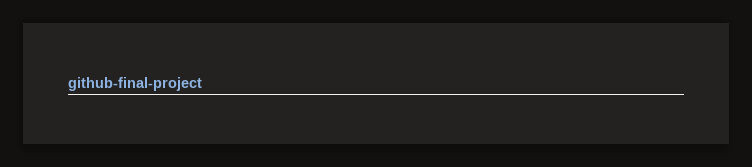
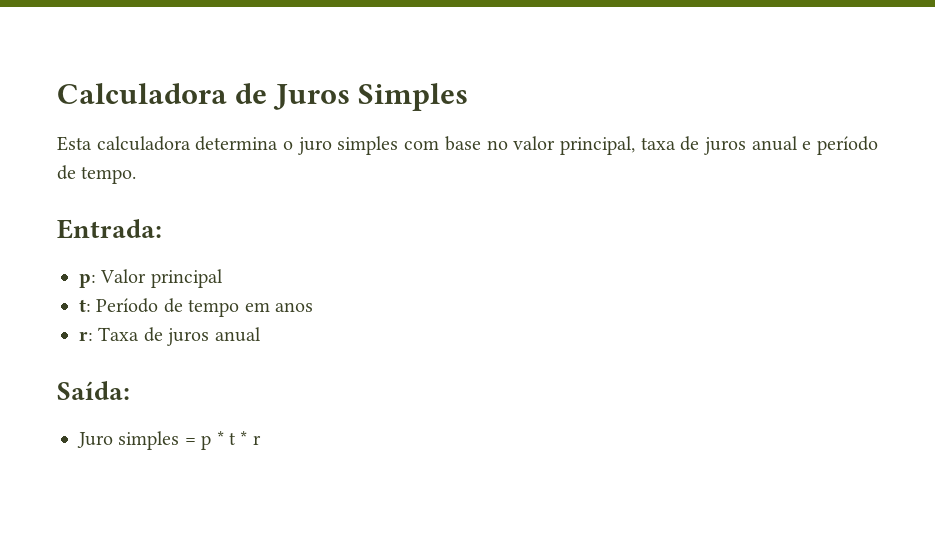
- github-final-project
+ Calculadora de Juros Simples
+ Esta calculadora determina o juro simples com base no valor principal, taxa de juros anual e período de tempo.
+ Entrada:
+ p: Valor principal
+ t: Período de tempo em anos
+ r: Taxa de juros anual
+ Saída:
+ Juro simples = p * t * r

